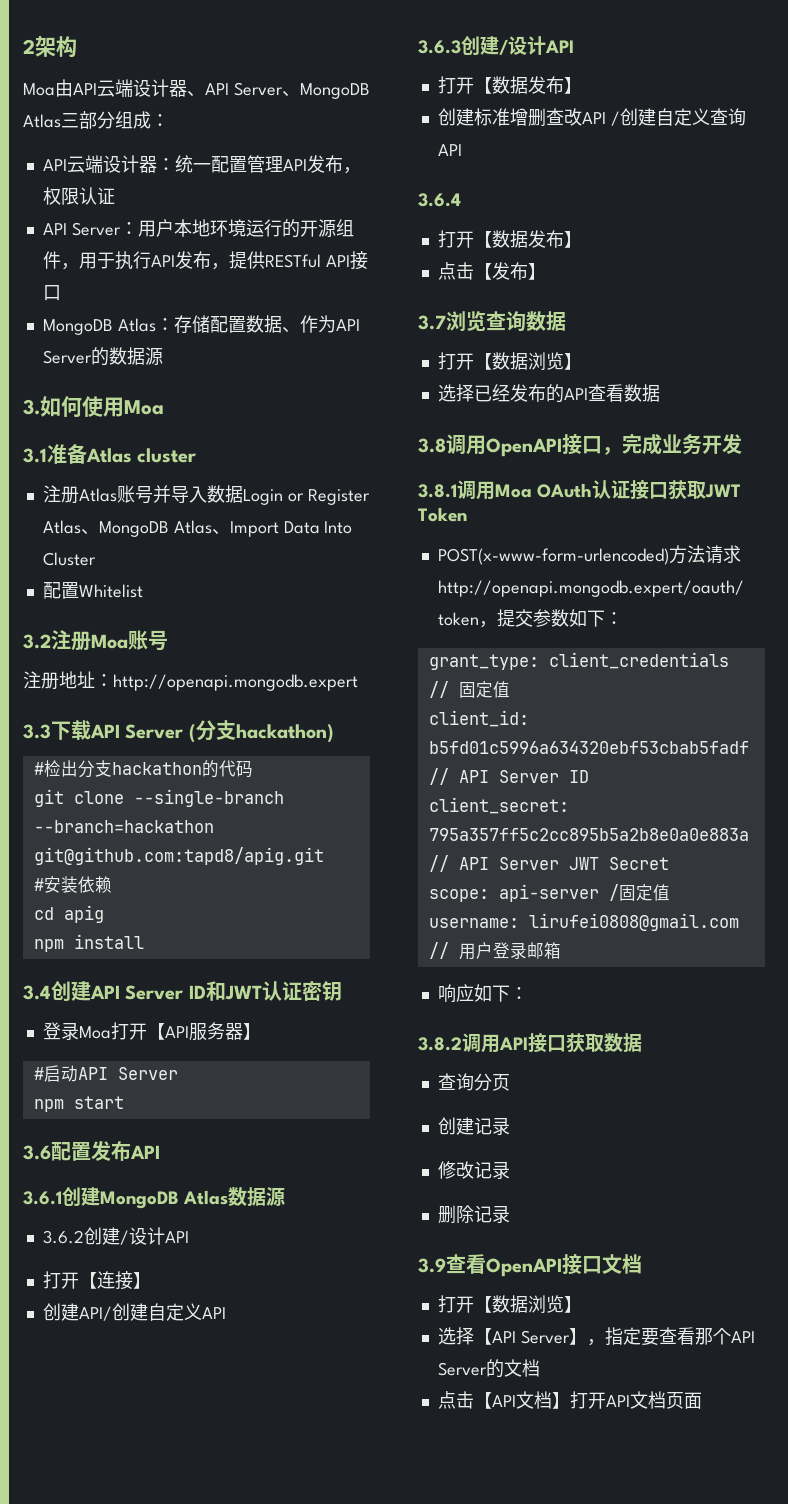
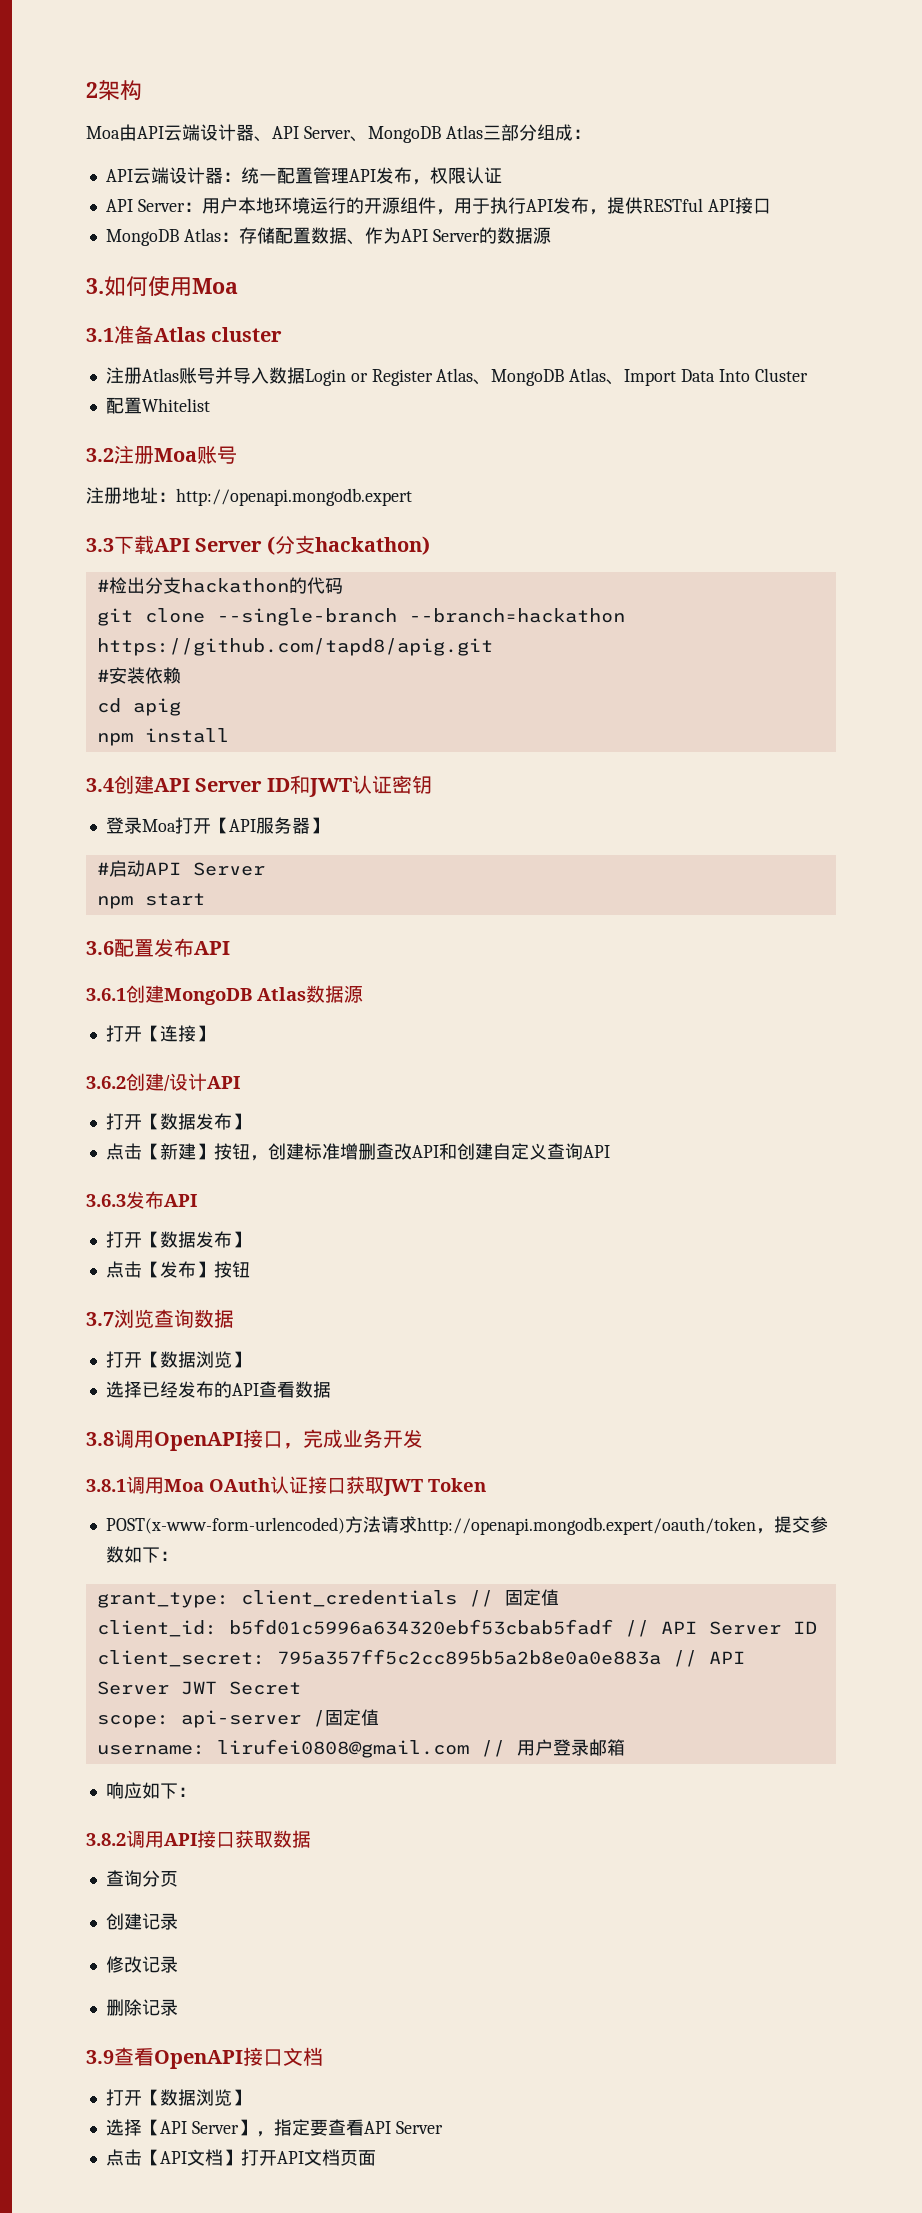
- git clone --single-branch --branch=hackathon git@github.com:tapd8/apig.git
+ git clone --single-branch --branch=hackathon https://github.com/tapd8/apig.git
+ 打开【连接】
  3.6.2创建/设计API
- 打开【连接】
- 创建API/创建自定义API
- 3.6.3创建/设计API
- 创建标准增删查改API /创建自定义查询API
+ 点击【新建】按钮，创建标准增删查改API和创建自定义查询API
- 3.6.4
+ 3.6.3发布API
- 点击【发布】
+ 点击【发布】按钮
- 选择【API Server】，指定要查看那个API Server的文档
+ 选择【API Server】，指定要查看API Server

